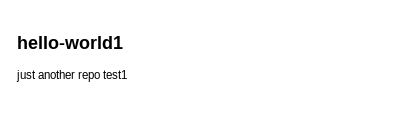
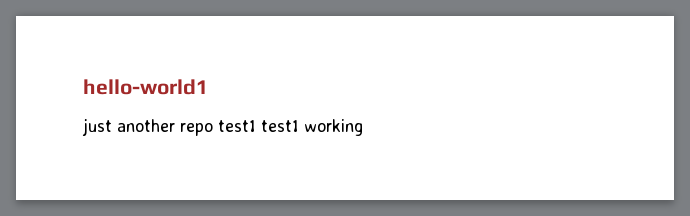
- just another repo test1
+ just another repo test1 test1 working

